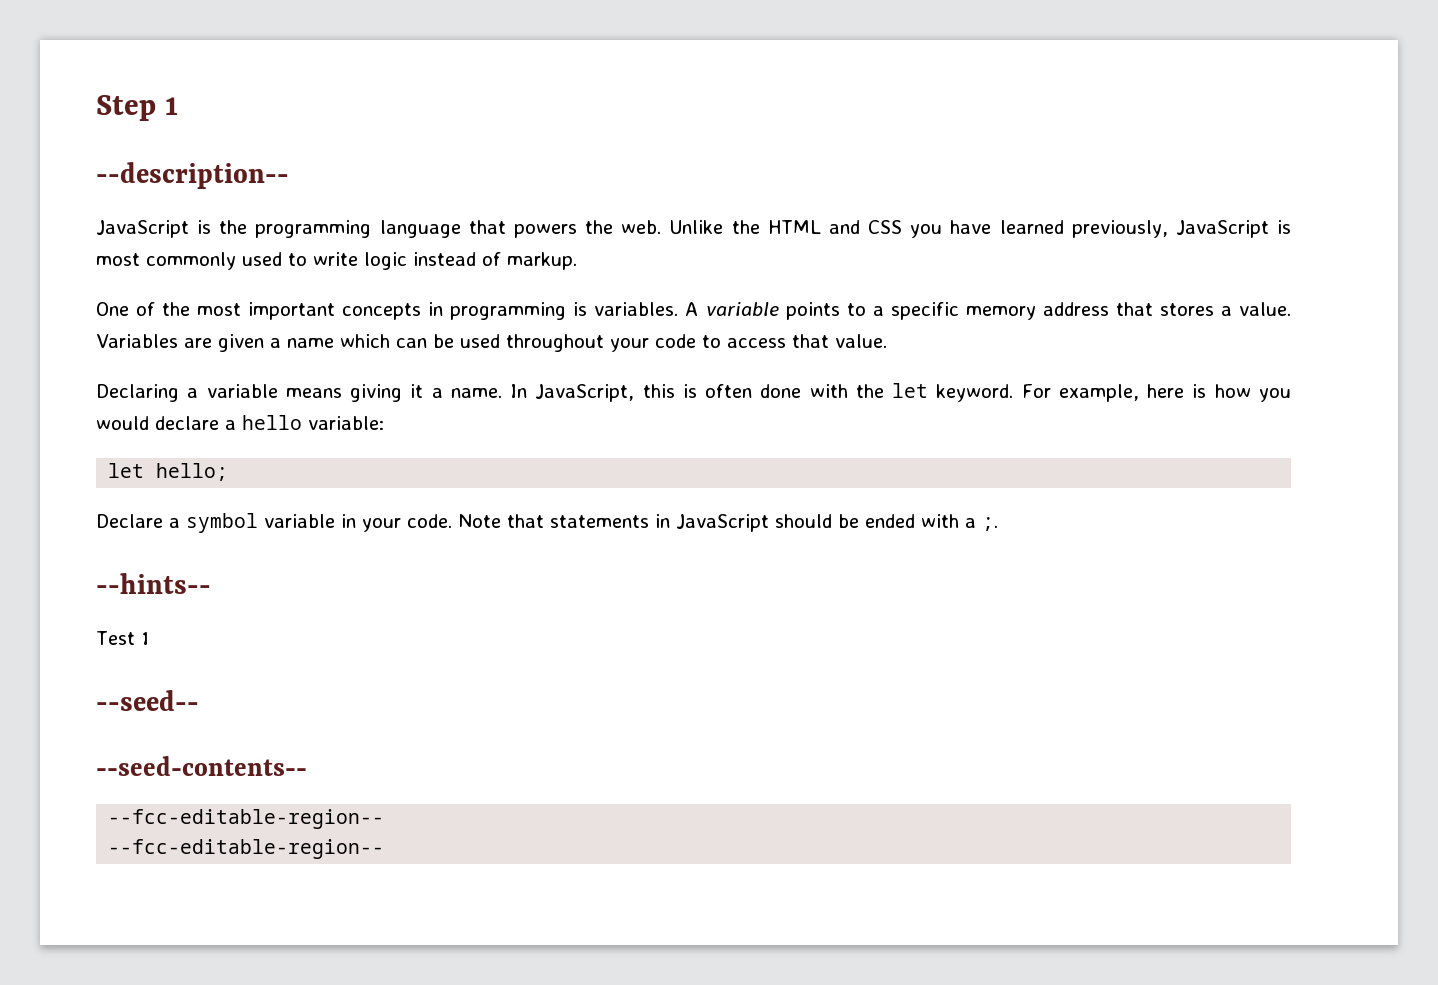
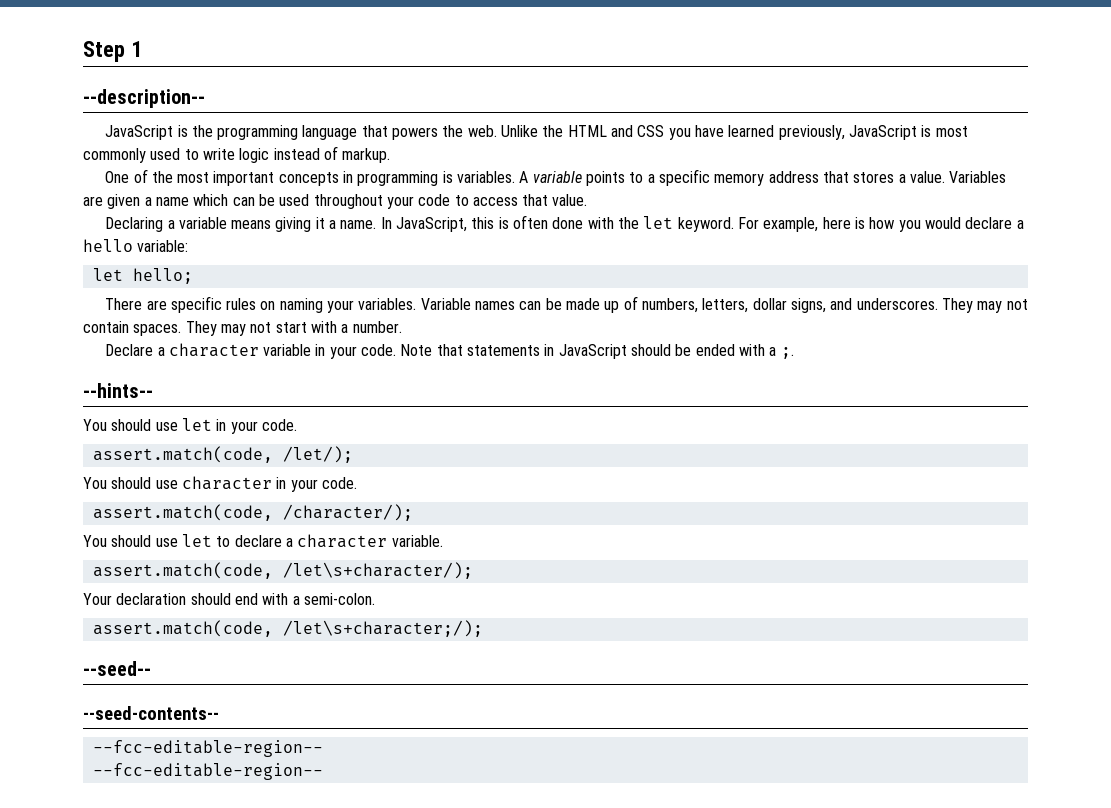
+ There are specific rules on naming your variables. Variable names can be made up of numbers, letters, dollar signs, and underscores. They may not contain spaces. They may not start with a number.
- Declare a symbol variable in your code.
+ Declare a character variable in your code.
- Test 1
+ You should use let in your code.
+ assert.match(code, /let/);
+ You should use character in your code.
+ assert.match(code, /character/);
+ You should use let to declare a character variable.
+ assert.match(code, /let\s+character/);
+ Your declaration should end with a semi-colon.
+ assert.match(code, /let\s+character;/);

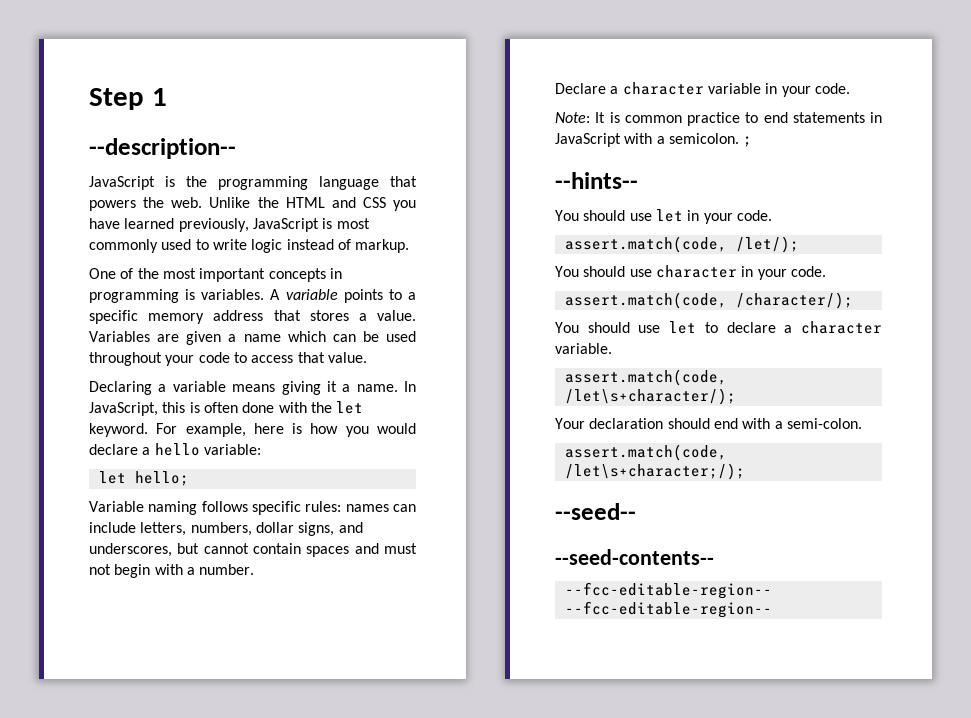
- There are specific rules on naming your variables. Variable names can be made up of numbers, letters, dollar signs, and underscores. They may not contain spaces. They may not start with a number.
+ Variable naming follows specific rules: names can include letters, numbers, dollar signs, and underscores, but cannot contain spaces and must not begin with a number.
- Declare a character variable in your code. Note that statements in JavaScript should be ended with a ;.
+ Declare a character variable in your code.
+ Note: It is common practice to end statements in JavaScript with a semicolon. ;

